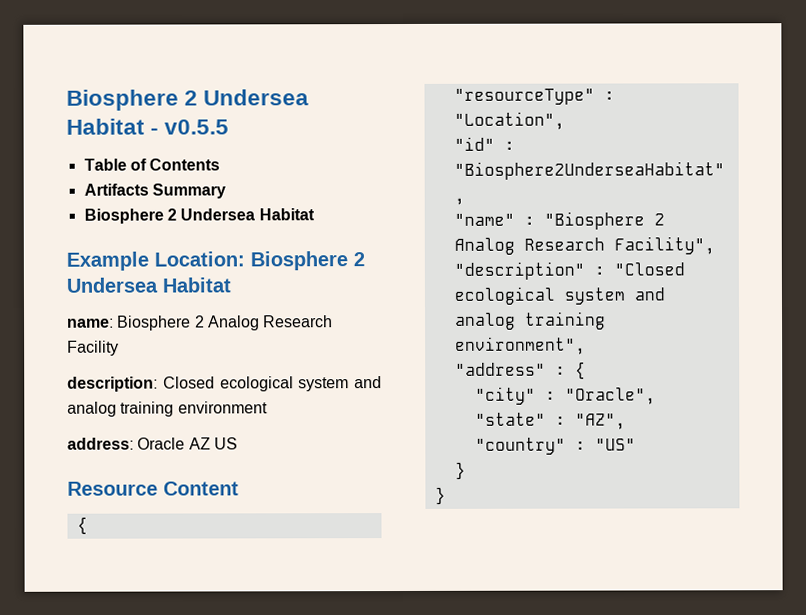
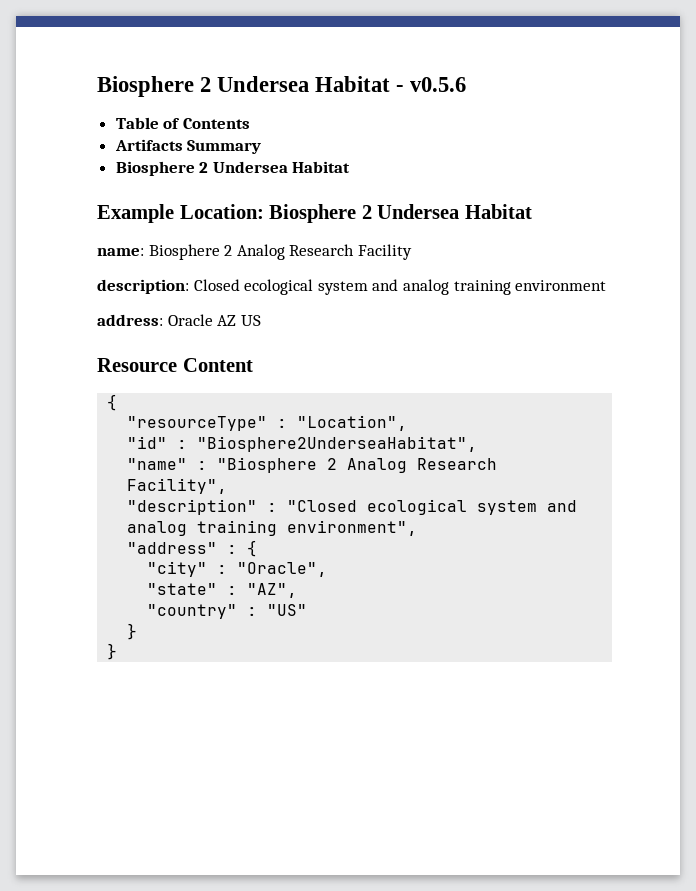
- Biosphere 2 Undersea Habitat - v0.5.5
+ Biosphere 2 Undersea Habitat - v0.5.6

